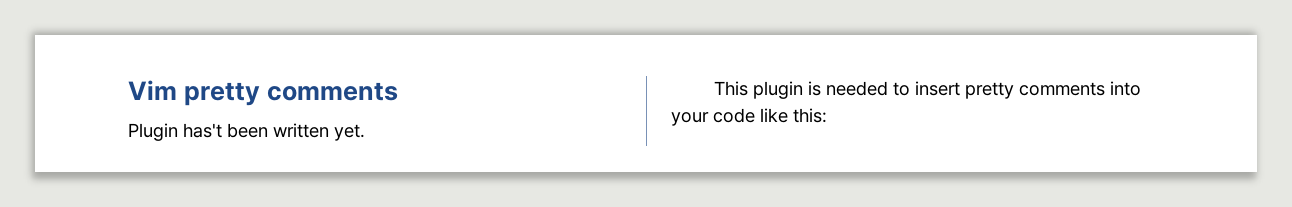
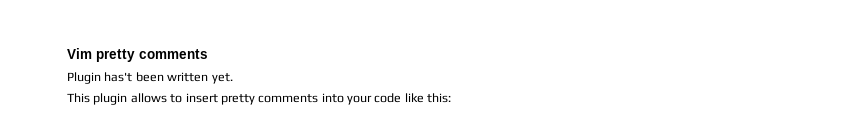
- This plugin is needed to insert pretty comments into your code like this:
+ This plugin allows to insert pretty comments into your code like this:

